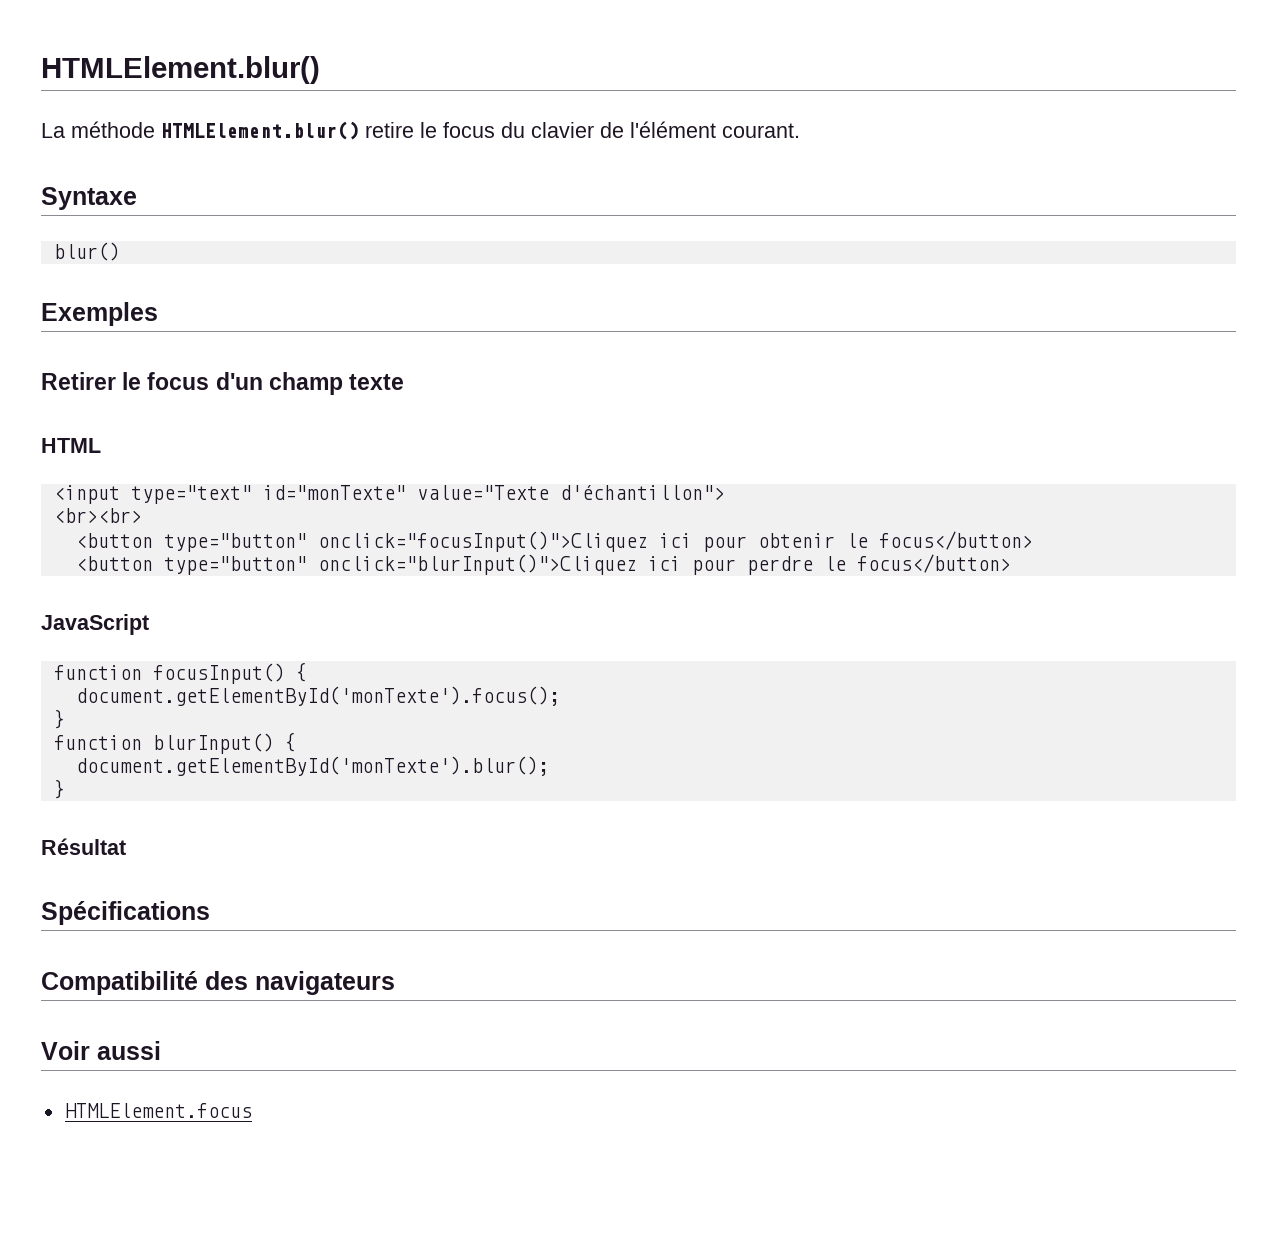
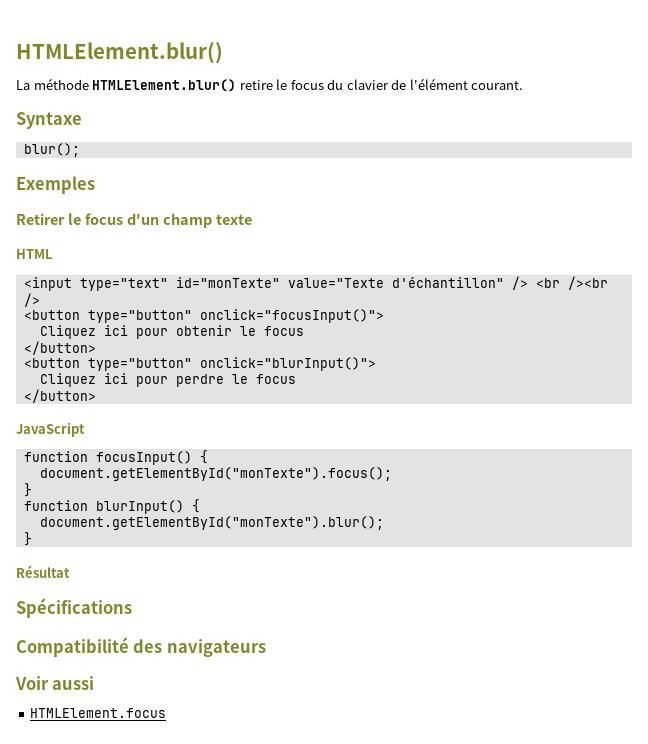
- blur()
+ blur();
- <input type="text" id="monTexte" value="Texte d'échantillon">
- <br><br>
- <button type="button" onclick="focusInput()">Cliquez ici pour obtenir le focus</button>
- <button type="button" onclick="blurInput()">Cliquez ici pour perdre le focus</button>
+ <input type="text" id="monTexte" value="Texte d'échantillon" /> <br /><br />
+ <button type="button" onclick="focusInput()">
+ Cliquez ici pour obtenir le focus
+ </button>
+ <button type="button" onclick="blurInput()">
+ Cliquez ici pour perdre le focus
+ </button>
- document.getElementById('monTexte').focus();
+ document.getElementById("monTexte").focus();
- document.getElementById('monTexte').blur();
+ document.getElementById("monTexte").blur();

